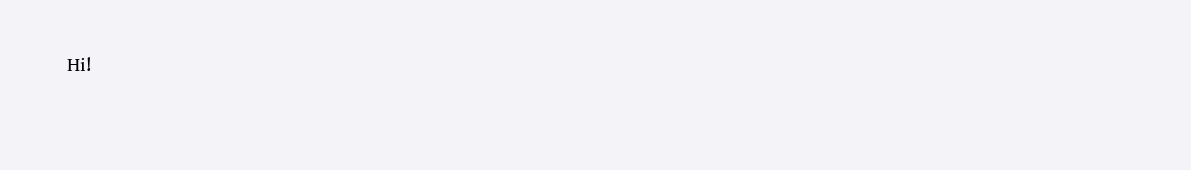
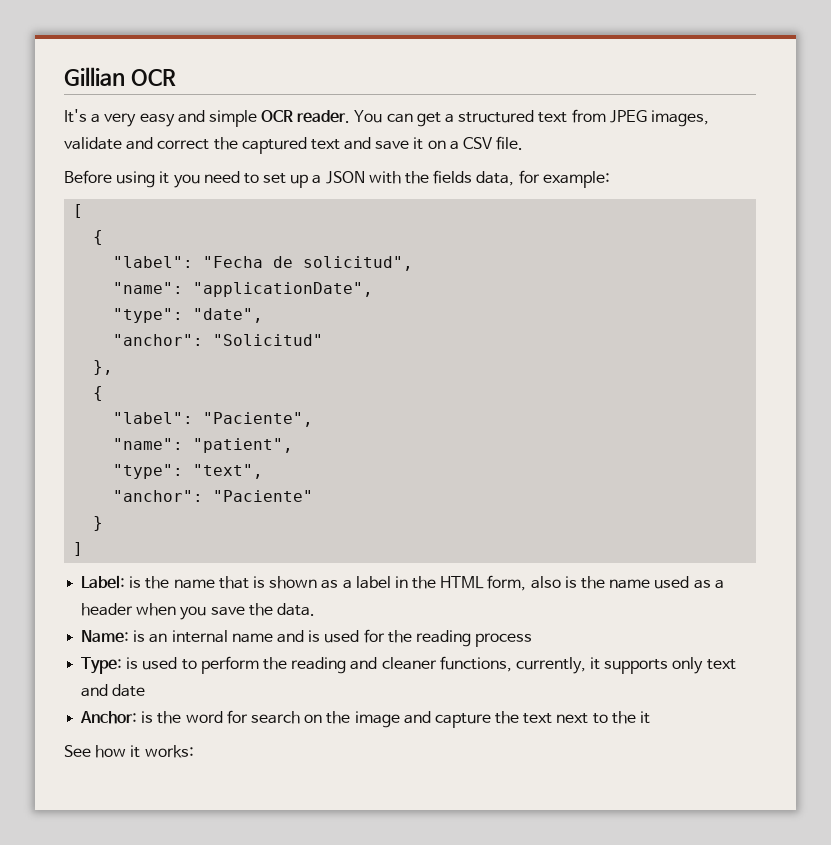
- Hi!
+ Gillian OCR
+ It's a very easy and simple OCR reader. You can get a structured text from JPEG images, validate and correct the captured text and save it on a CSV file.
+ Before using it you need to set up a JSON with the fields data, for example:
+ [
+ {
+ "label": "Fecha de solicitud",
+ "name": "applicationDate",
+ "type": "date",
+ "anchor": "Solicitud"
+ },
+ {
+ "label": "Paciente",
+ "name": "patient",
+ "type": "text",
+ "anchor": "Paciente"
+ }
+ ]
+ Label: is the name that is shown as a label in the HTML form, also is the name used as a header when you save the data.
+ Name: is an internal name and is used for the reading process
+ Type: is used to perform the reading and cleaner functions, currently, it supports only text and date
+ Anchor: is the word for search on the image and capture the text next to the it
+ See how it works:

